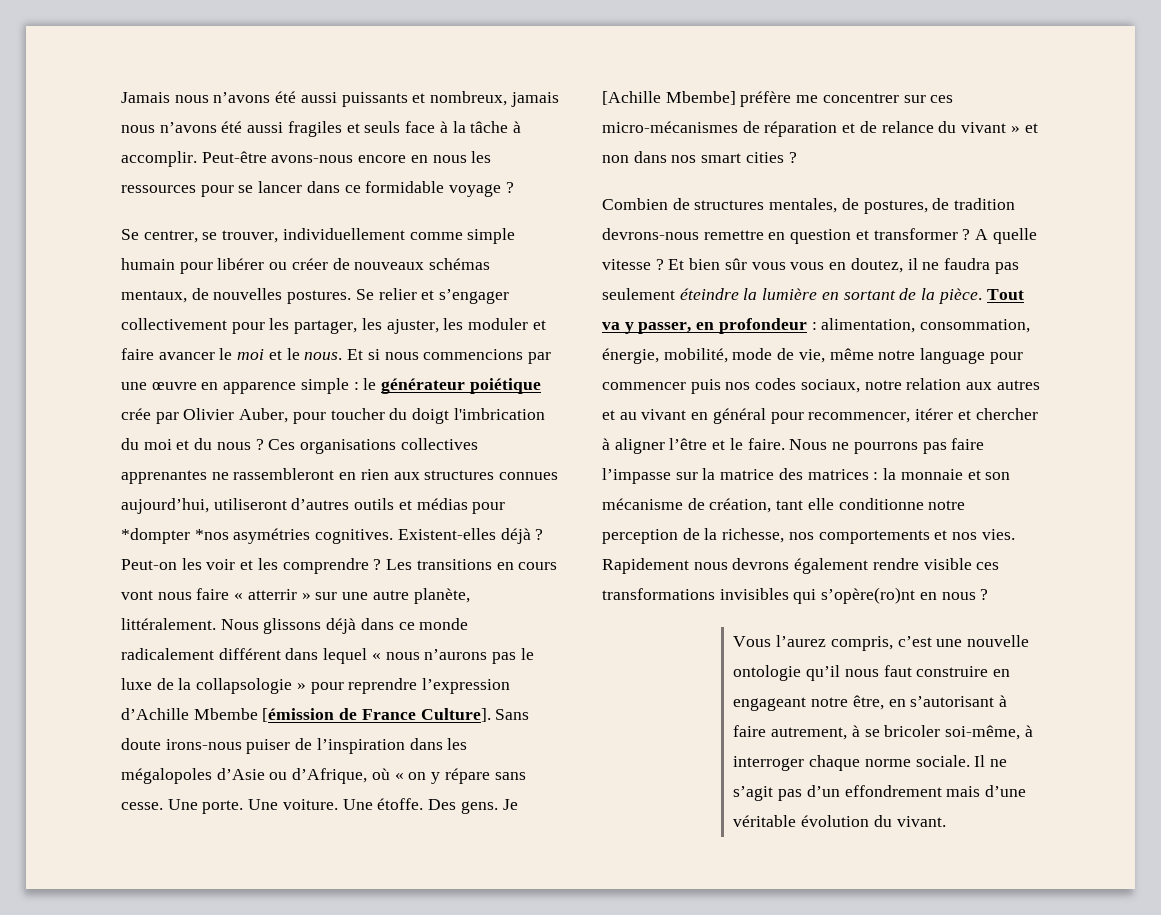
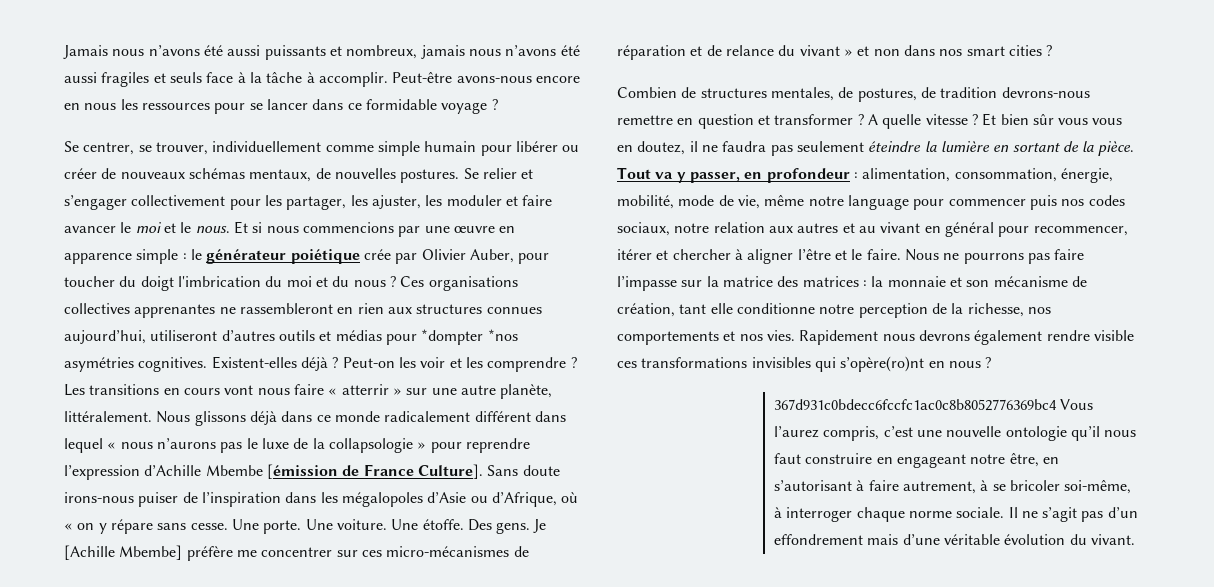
- Vous l’aurez compris, c’est une nouvelle ontologie qu’il nous faut construire en engageant notre être, en s’autorisant à faire autrement, à se bricoler soi-même, à interroger chaque norme sociale.
+ 367d931c0bdecc6fccfc1ac0c8b8052776369bc4 Vous l’aurez compris, c’est une nouvelle ontologie qu’il nous faut construire en engageant notre être, en s’autorisant à faire autrement, à se bricoler soi-même, à interroger chaque norme sociale.

